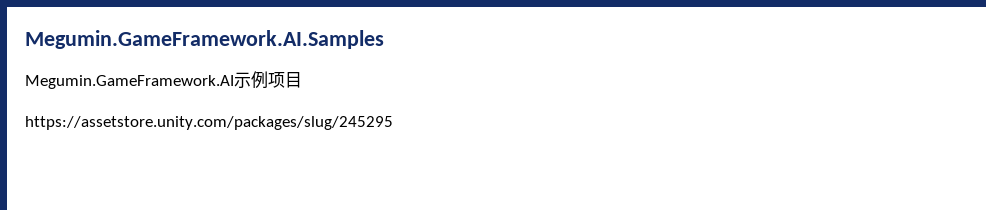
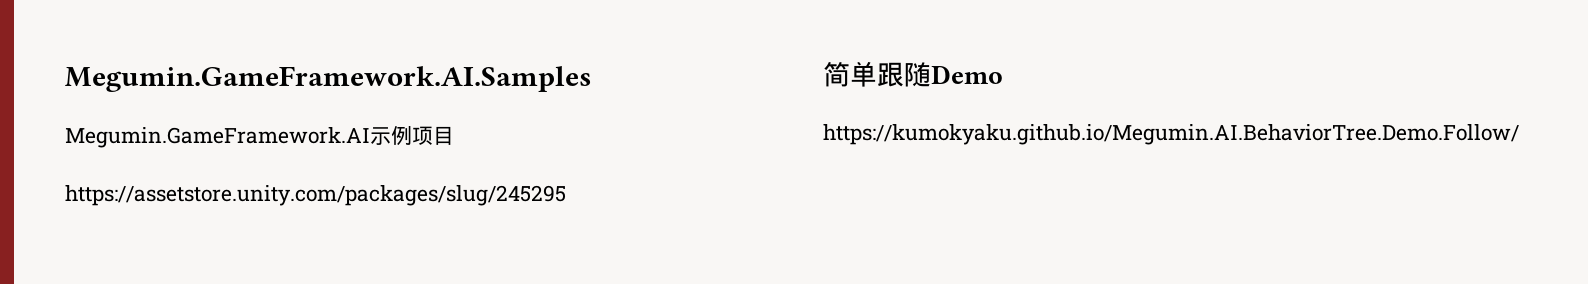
+ 简单跟随Demo
+ https://kumokyaku.github.io/Megumin.AI.BehaviorTree.Demo.Follow/

